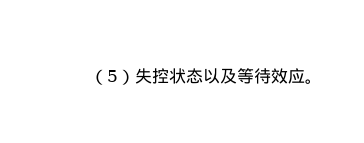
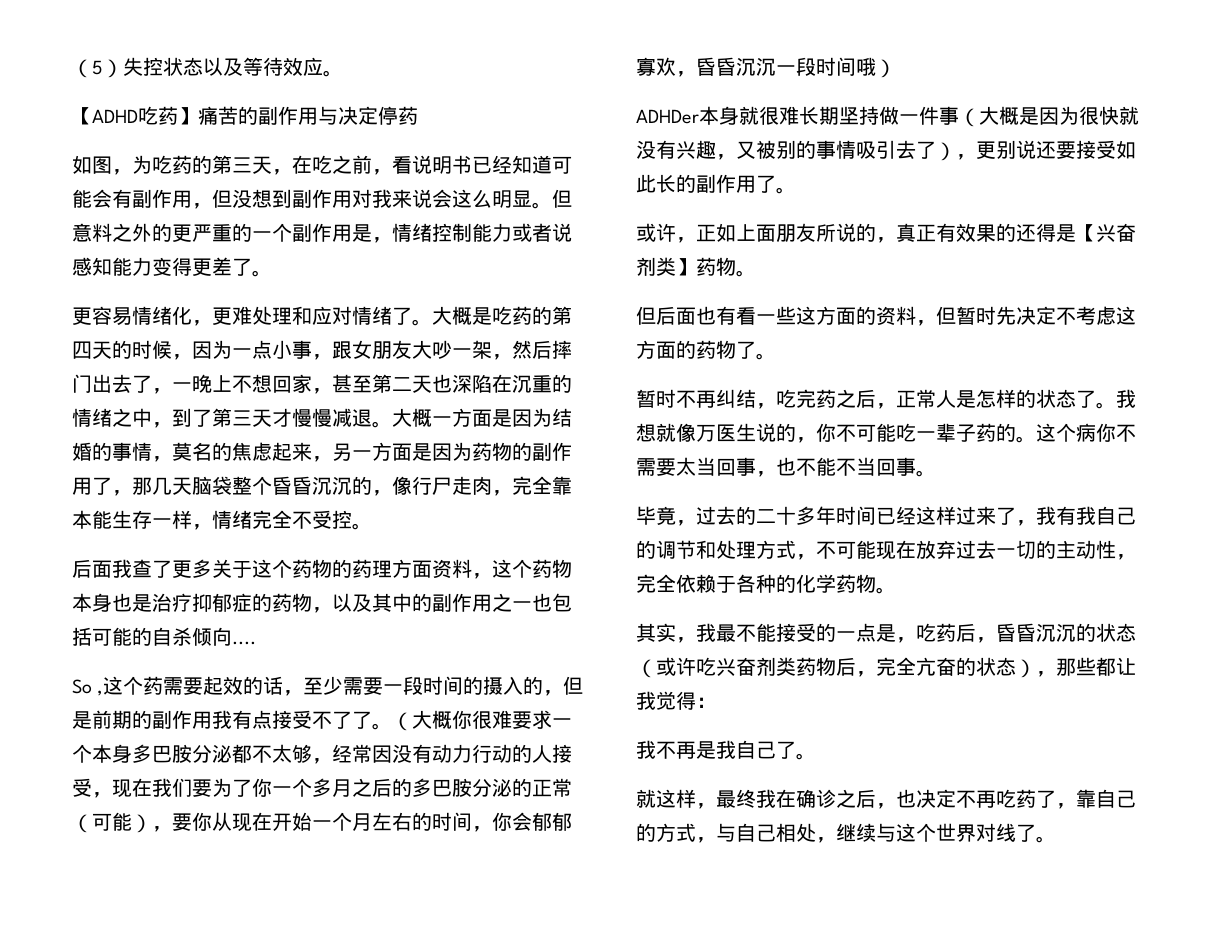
+ 【ADHD吃药】痛苦的副作用与决定停药
+ 如图，为吃药的第三天，在吃之前，看说明书已经知道可能会有副作用，但没想到副作用对我来说会这么明显。但意料之外的更严重的一个副作用是，情绪控制能力或者说感知能力变得更差了。
+ 更容易情绪化，更难处理和应对情绪了。大概是吃药的第四天的时候，因为一点小事，跟女朋友大吵一架，然后摔门出去了，一晚上不想回家，甚至第二天也深陷在沉重的情绪之中，到了第三天才慢慢减退。大概一方面是因为结婚的事情，莫名的焦虑起来，另一方面是因为药物的副作用了，那几天脑袋整个昏昏沉沉的，像行尸走肉，完全靠本能生存一样，情绪完全不受控。
+ 后面我查了更多关于这个药物的药理方面资料，这个药物本身也是治疗抑郁症的药物，以及其中的副作用之一也包括可能的自杀倾向....
+ So ,这个药需要起效的话，至少需要一段时间的摄入的，但是前期的副作用我有点接受不了了。（大概你很难要求一个本身多巴胺分泌都不太够，经常因没有动力行动的人接受，现在我们要为了你一个多月之后的多巴胺分泌的正常（可能），要你从现在开始一个月左右的时间，你会郁郁寡欢，昏昏沉沉一段时间哦）
+ ADHDer本身就很难长期坚持做一件事（大概是因为很快就没有兴趣，又被别的事情吸引去了），更别说还要接受如此长的副作用了。
+ 或许，正如上面朋友所说的，真正有效果的还得是【兴奋剂类】药物。
+ 但后面也有看一些这方面的资料，但暂时先决定不考虑这方面的药物了。
+ 暂时不再纠结，吃完药之后，正常人是怎样的状态了。我想就像万医生说的，你不可能吃一辈子药的。这个病你不需要太当回事，也不能不当回事。
+ 毕竟，过去的二十多年时间已经这样过来了，我有我自己的调节和处理方式，不可能现在放弃过去一切的主动性，完全依赖于各种的化学药物。
+ 其实，我最不能接受的一点是，吃药后，昏昏沉沉的状态（或许吃兴奋剂类药物后，完全亢奋的状态），那些都让我觉得：
+ 我不再是我自己了。
+ 就这样，最终我在确诊之后，也决定不再吃药了，靠自己的方式，与自己相处，继续与这个世界对线了。

